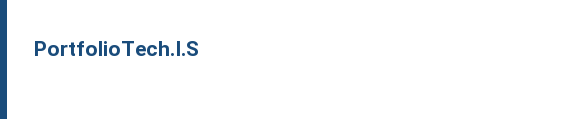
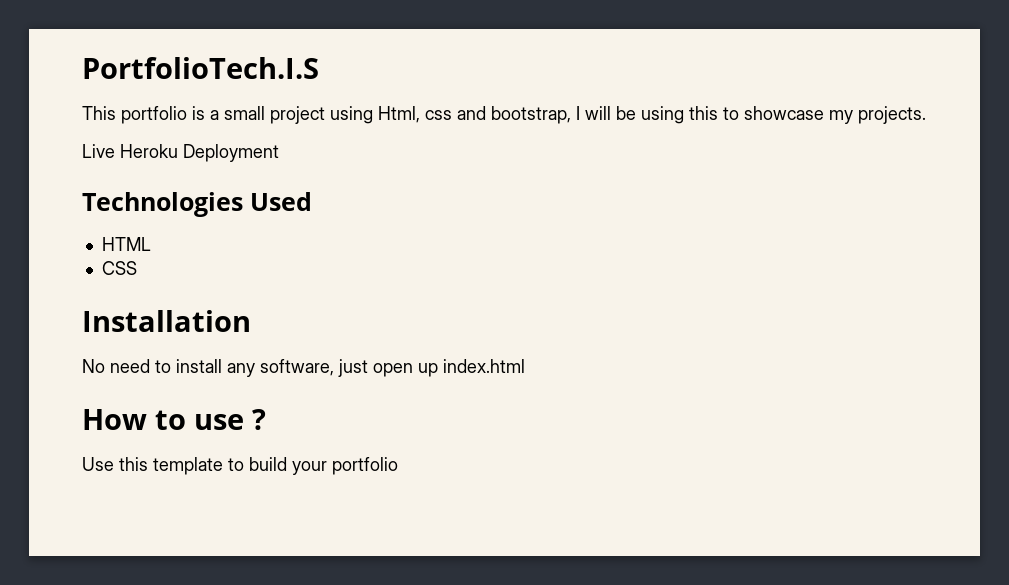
+ This portfolio is a small project using Html, css and bootstrap, I will be using this to showcase my projects.
+ Live Heroku Deployment
+ Technologies Used
+ HTML
+ CSS
+ Installation
+ No need to install any software, just open up index.html
+ How to use ?
+ Use this template to build your portfolio

